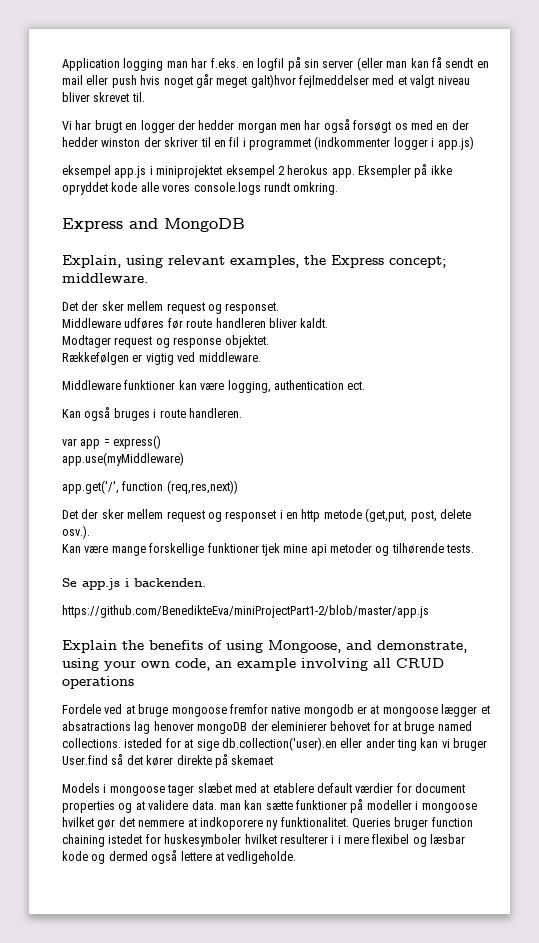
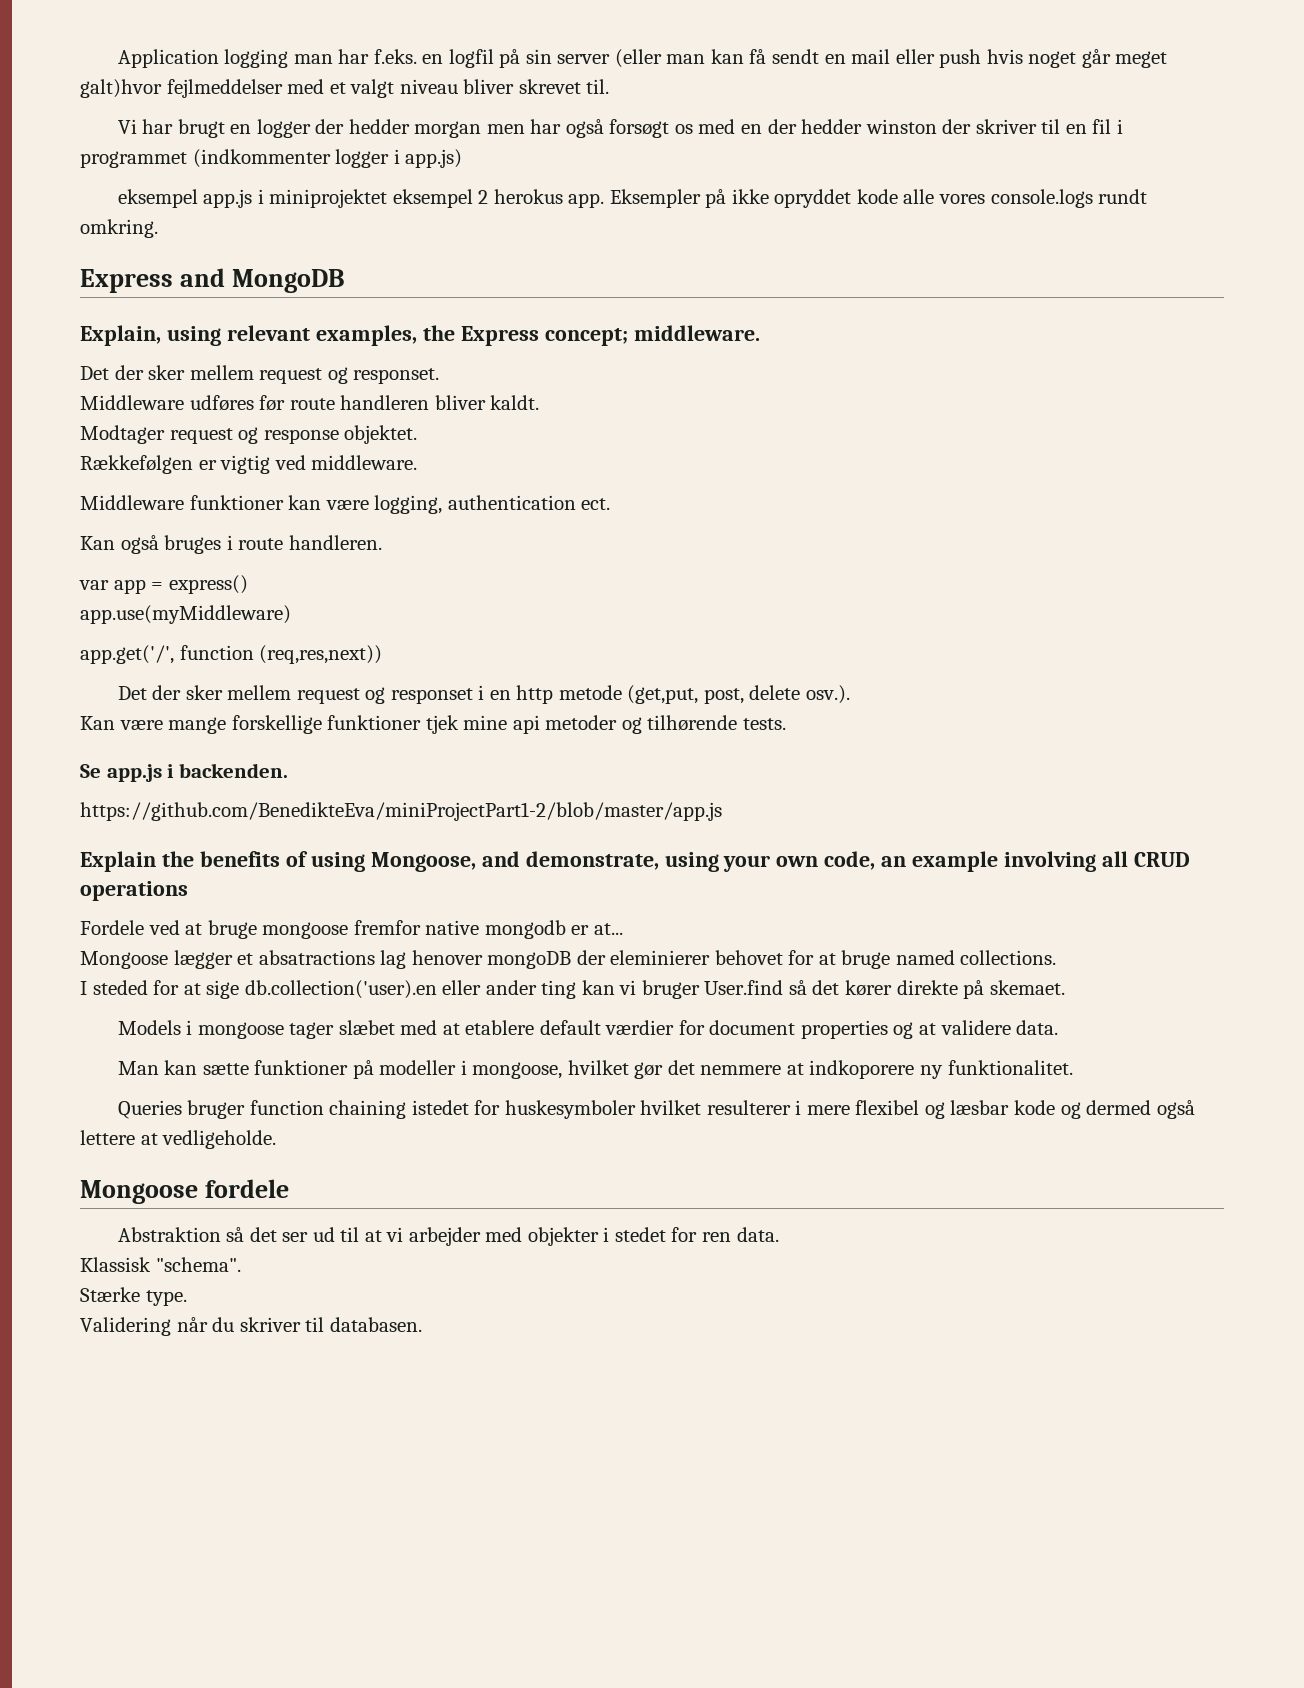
- Fordele ved at bruge mongoose fremfor native mongodb er at mongoose lægger et absatractions lag henover mongoDB der eleminierer behovet for at bruge named collections. isteded for at sige db.collection('user).en eller ander ting kan vi bruger User.find så det kører direkte på skemaet
+ Fordele ved at bruge mongoose fremfor native mongodb er at...
+ Mongoose lægger et absatractions lag henover mongoDB der eleminierer behovet for at bruge named collections.
+ I steded for at sige db.collection('user).en eller ander ting kan vi bruger User.find så det kører direkte på skemaet.
- Models i mongoose tager slæbet med at etablere default værdier for document properties og at validere data. man kan sætte funktioner på modeller i mongoose hvilket gør det nemmere at indkoporere ny funktionalitet. Queries bruger function chaining istedet for huskesymboler hvilket resulterer i i mere flexibel og læsbar kode og dermed også lettere at vedligeholde.
+ Models i mongoose tager slæbet med at etablere default værdier for document properties og at validere data.
+ Man kan sætte funktioner på modeller i mongoose, hvilket gør det nemmere at indkoporere ny funktionalitet.
+ Queries bruger function chaining istedet for huskesymboler hvilket resulterer i mere flexibel og læsbar kode og dermed også lettere at vedligeholde.
+ Mongoose fordele
+ Abstraktion så det ser ud til at vi arbejder med objekter i stedet for ren data.
+ Klassisk "schema".
+ Stærke type.
+ Validering når du skriver til databasen.

